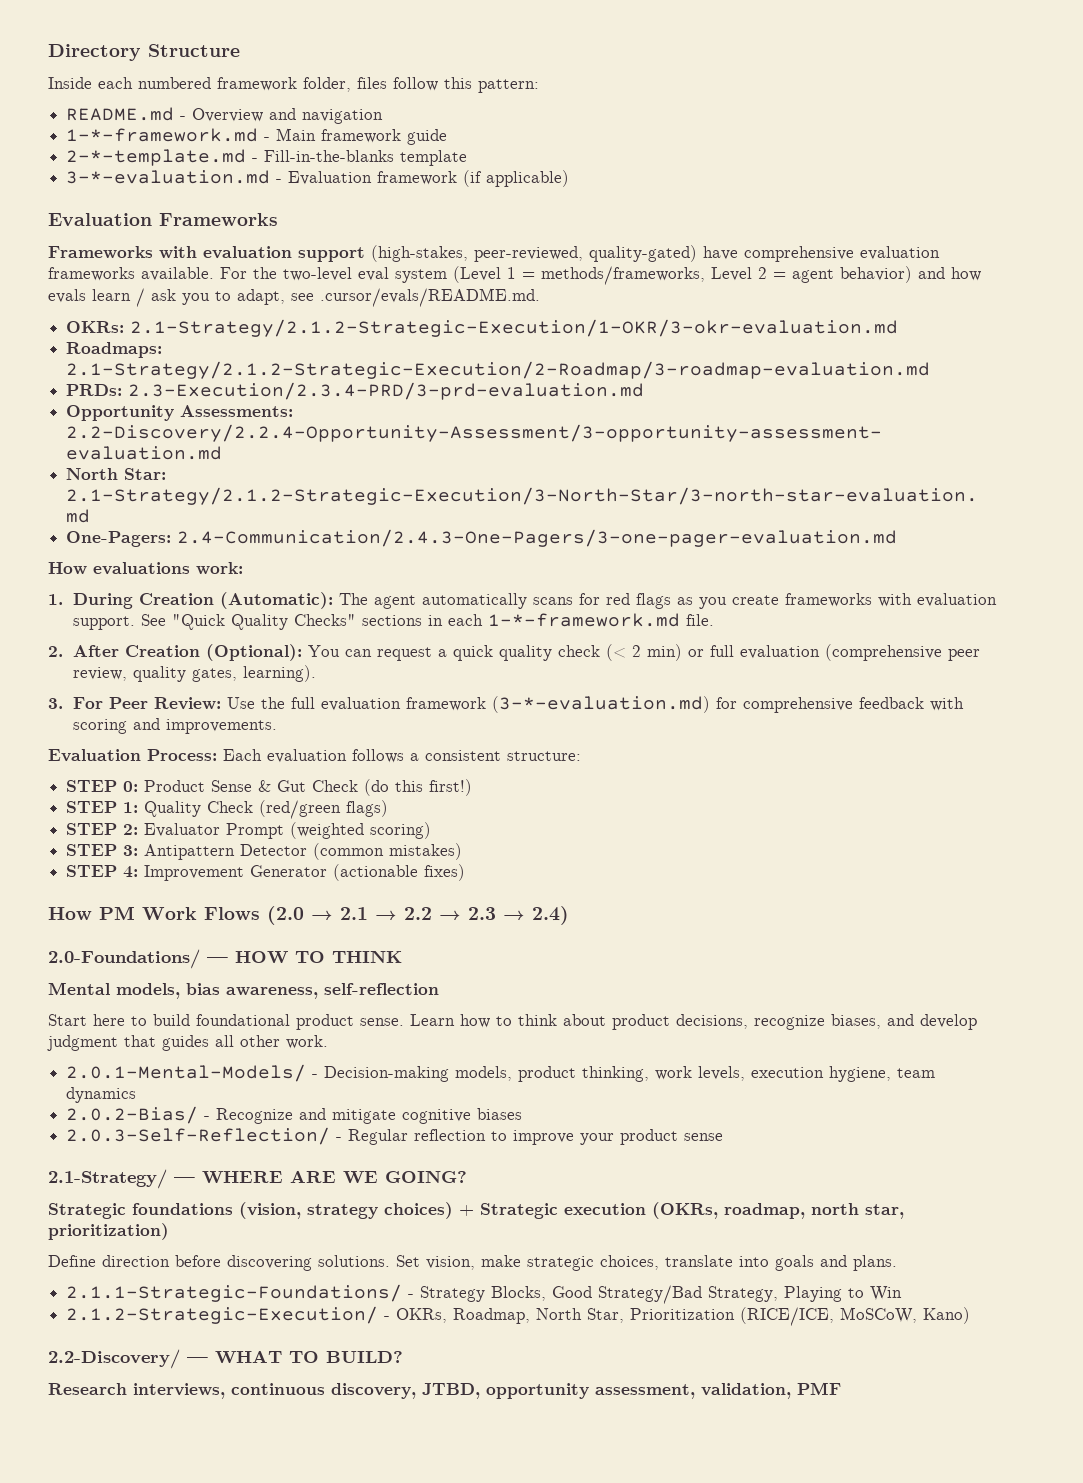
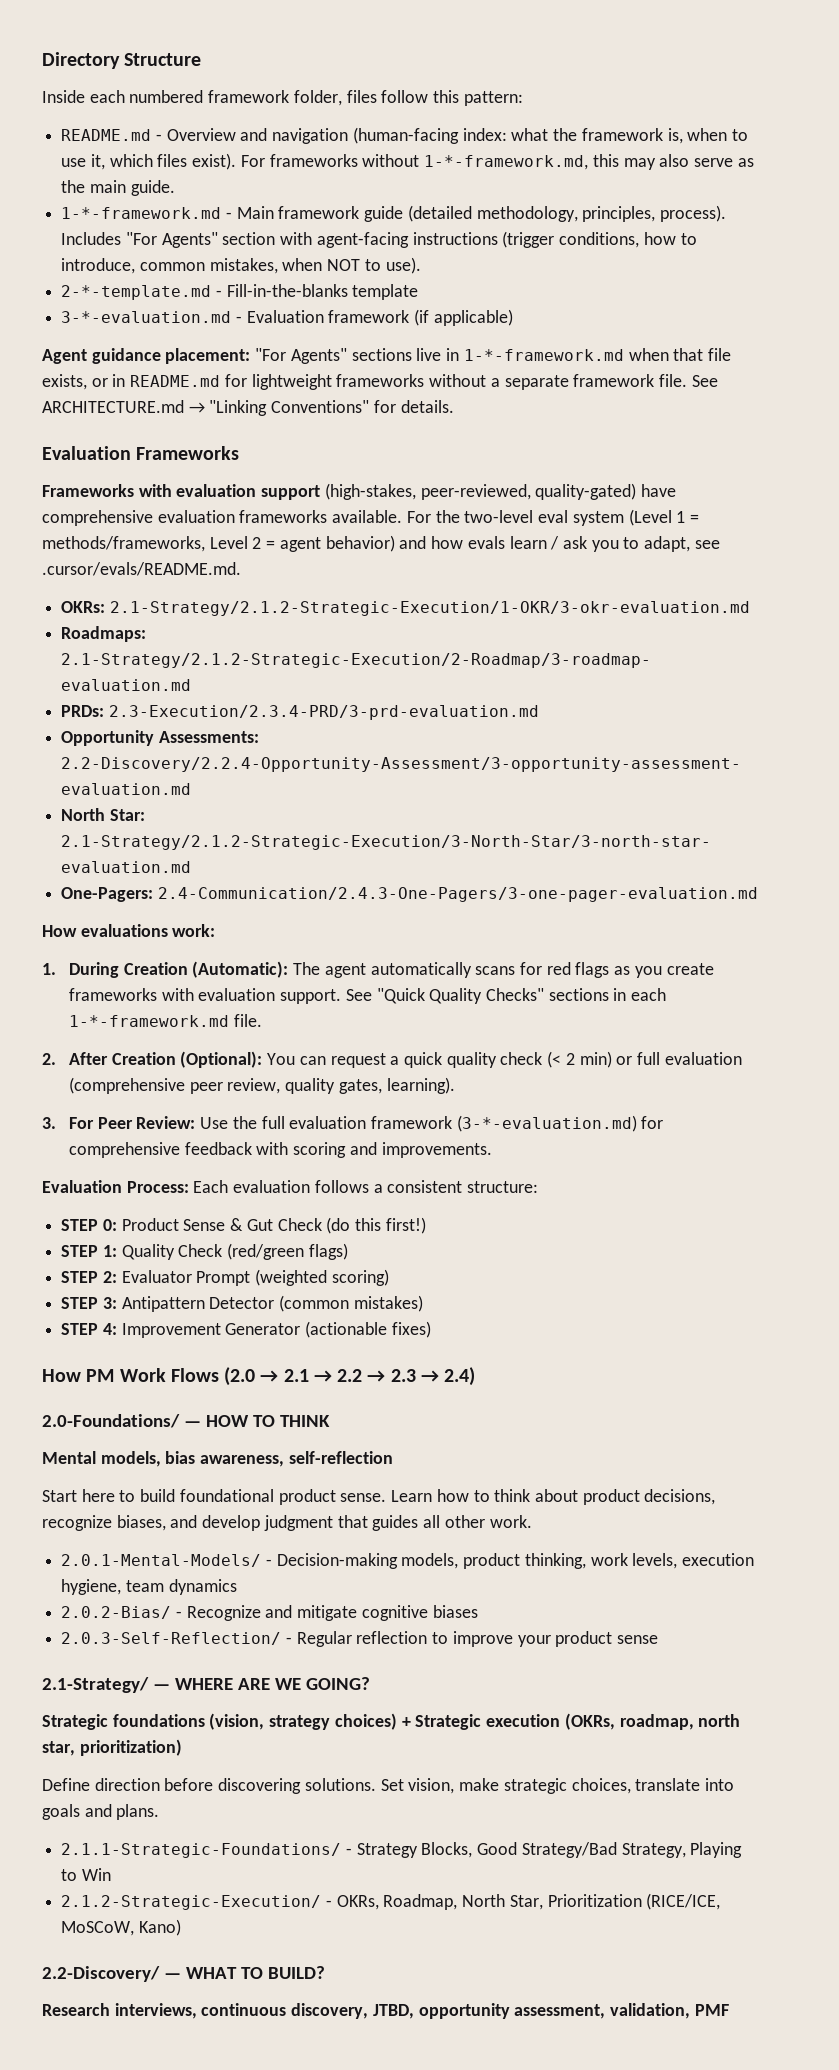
- README.md - Overview and navigation
+ README.md - Overview and navigation (human-facing index: what the framework is, when to use it, which files exist). For frameworks without 1-*-framework.md, this may also serve as the main guide.
- 1-*-framework.md - Main framework guide
+ 1-*-framework.md - Main framework guide (detailed methodology, principles, process). Includes "For Agents" section with agent-facing instructions (trigger conditions, how to introduce, common mistakes, when NOT to use).
+ Agent guidance placement: "For Agents" sections live in 1-*-framework.md when that file exists, or in README.md for lightweight frameworks without a separate framework file. See ARCHITECTURE.md → "Linking Conventions" for details.

